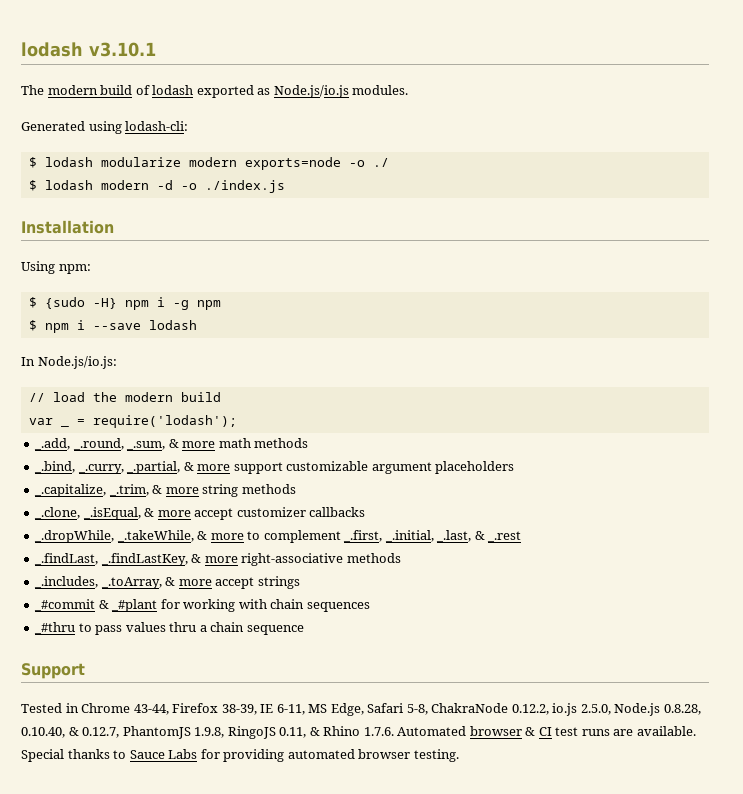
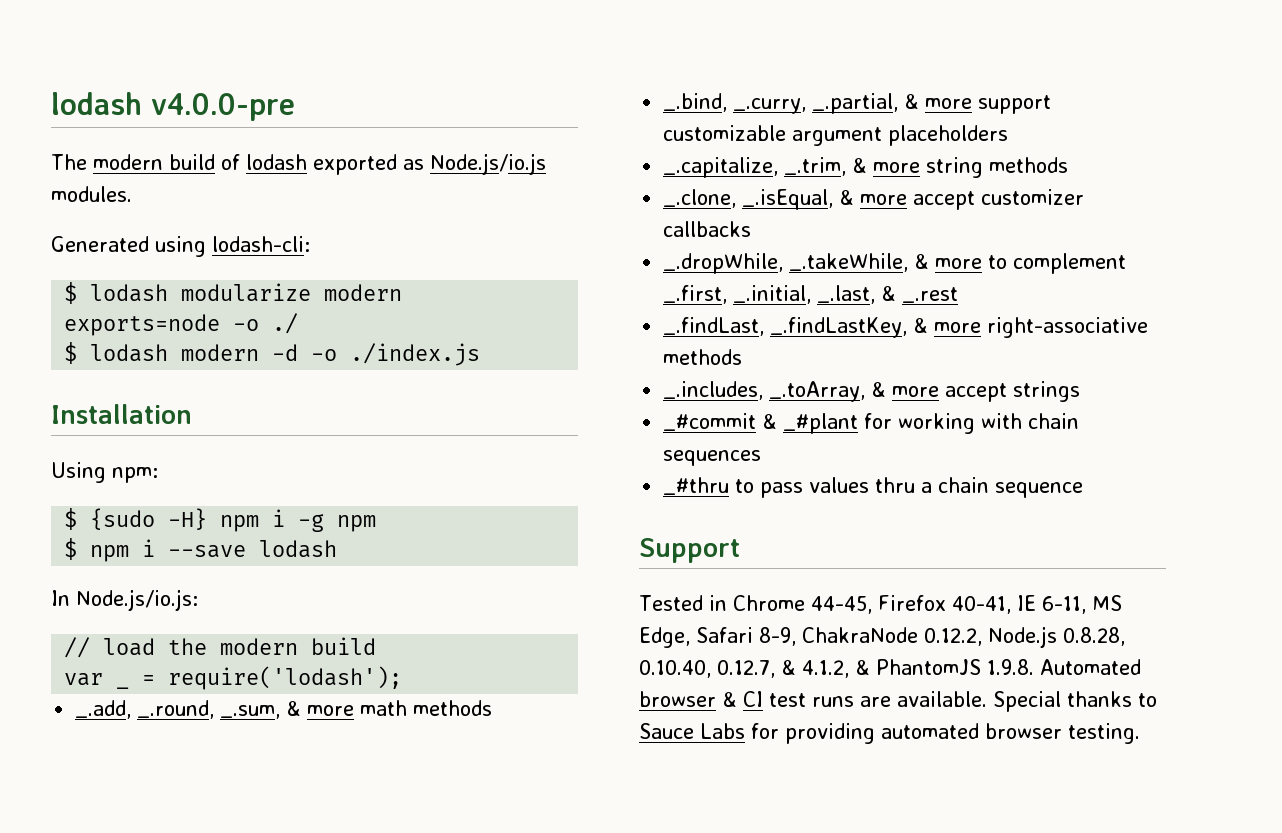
- lodash v3.10.1
+ lodash v4.0.0-pre
- Tested in Chrome 43-44, Firefox 38-39, IE 6-11, MS Edge, Safari 5-8, ChakraNode 0.12.2, io.js 2.5.0, Node.js 0.8.28, 0.10.40, & 0.12.7, PhantomJS 1.9.8, RingoJS 0.11, & Rhino 1.7.6. Automated browser & CI test runs are available.
+ Tested in Chrome 44-45, Firefox 40-41, IE 6-11, MS Edge, Safari 8-9, ChakraNode 0.12.2, Node.js 0.8.28, 0.10.40, 0.12.7, & 4.1.2, & PhantomJS 1.9.8. Automated browser & CI test runs are available.

